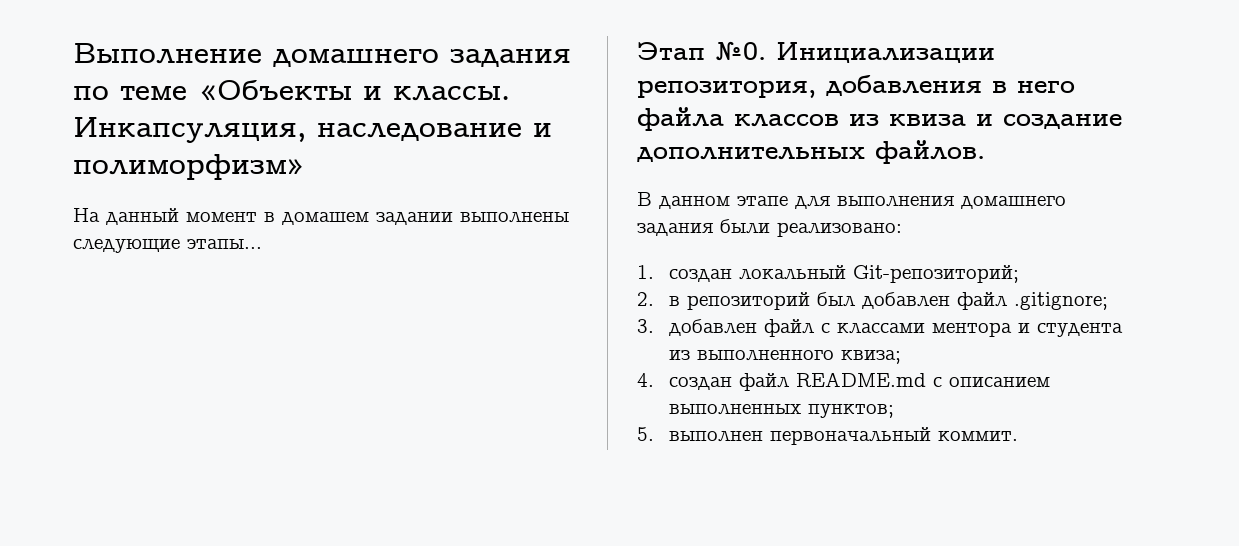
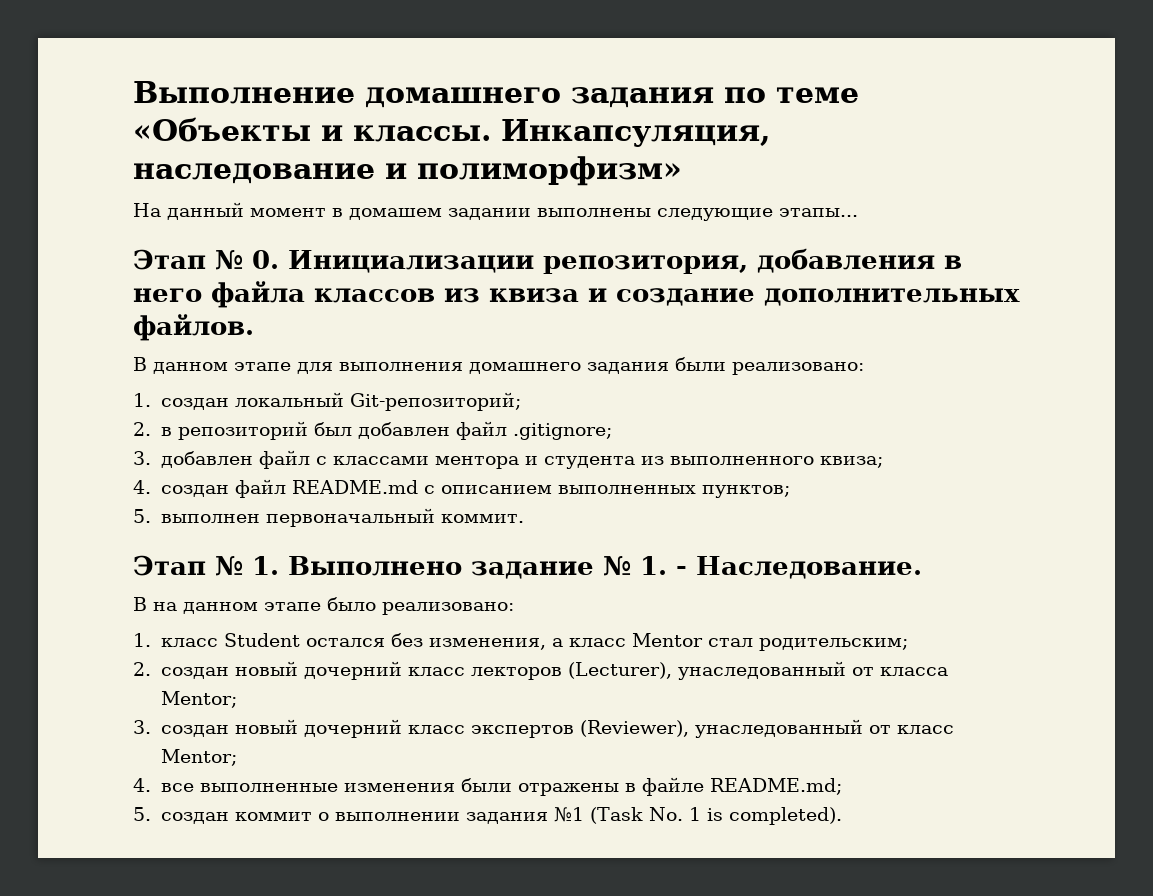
- Этап №0. Инициализации репозитория, добавления в него файла классов из квиза и создание дополнительных файлов.
+ Этап № 0. Инициализации репозитория, добавления в него файла классов из квиза и создание дополнительных файлов.
+ Этап № 1. Выполнено задание № 1. - Наследование.
+ В на данном этапе было реализовано:
+ 1. класс Student остался без изменения, а класс Mentor стал родительским;
+ 2. создан новый дочерний класс лекторов (Lecturer), унаследованный от класса Mentor;
+ 3. создан новый дочерний класс экспертов (Reviewer), унаследованный от класс Mentor;
+ 4. все выполненные изменения были отражены в файлe README.md;
+ 5. создан коммит о выполнении задания №1 (Task No. 1 is completed).

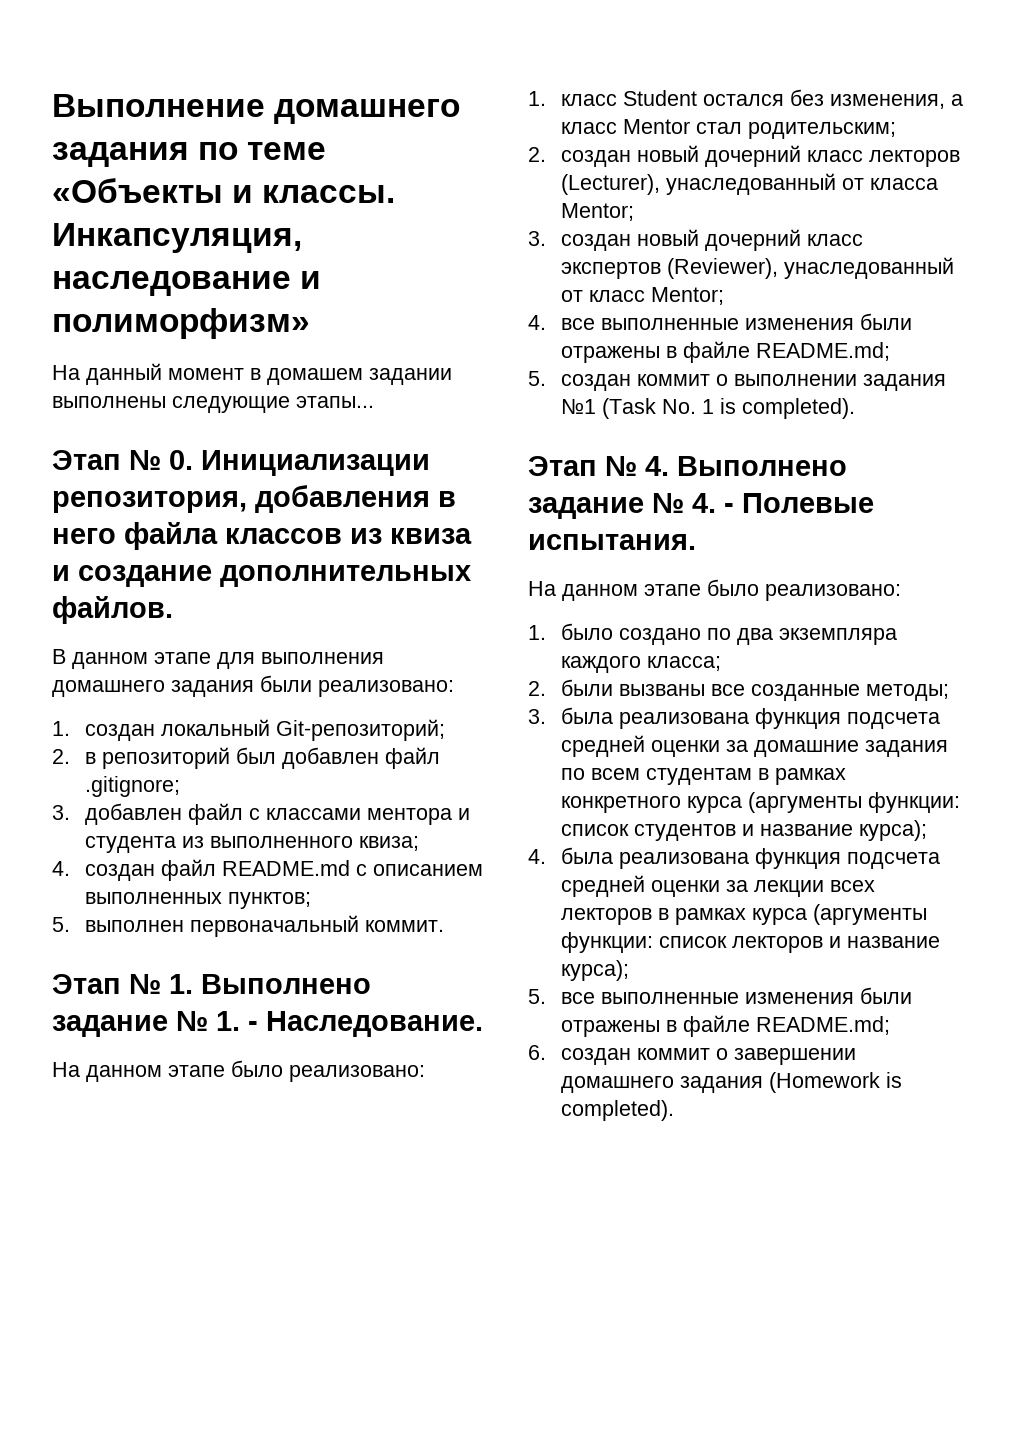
  Этап № 1. Выполнено задание № 1. - Наследование.
- В на данном этапе было реализовано:
+ Hа данном этапе было реализовано:
+ Этап № 4. Выполнено задание № 4. - Полевые испытания.
+ Hа данном этапе было реализовано:
+ 1. было создано по два экземпляра каждого класса;
+ 2. были вызваны все созданные методы;
+ 3. была реализована функция подсчета средней оценки за домашние задания по всем студентам в рамках конкретного курса (аргументы функции: список студентов и название курса);
+ 4. была реализована функция подсчета средней оценки за лекции всех лекторов в рамках курса (аргументы функции: список лекторов и название курса);
+ 5. все выполненные изменения были отражены в файлe README.md;
+ 6. создан коммит о завершении домашнего задания (Homework is completed).

